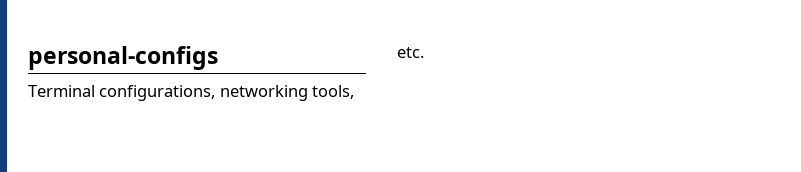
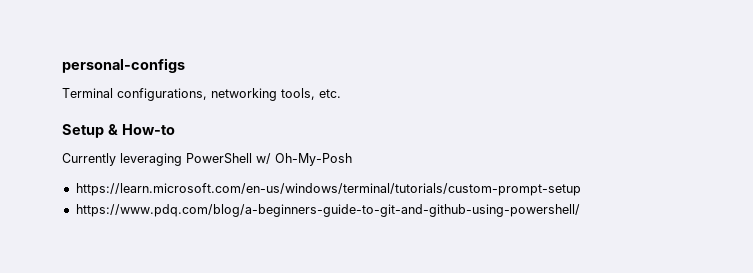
+ Setup & How-to
+ Currently leveraging PowerShell w/ Oh-My-Posh
+ https://learn.microsoft.com/en-us/windows/terminal/tutorials/custom-prompt-setup
+ https://www.pdq.com/blog/a-beginners-guide-to-git-and-github-using-powershell/

